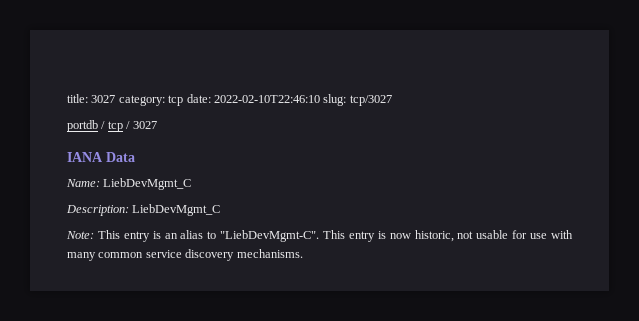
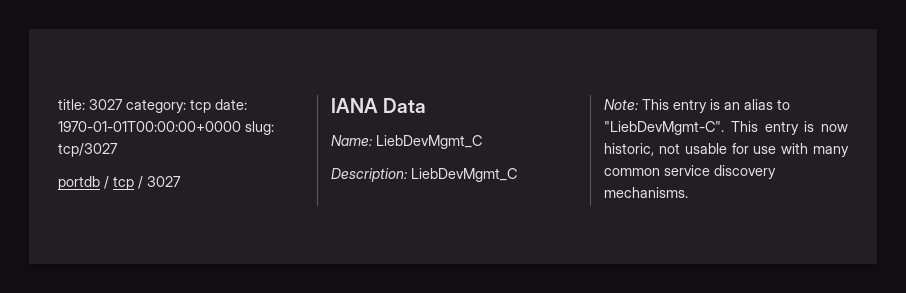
- title: 3027 category: tcp date: 2022-02-10T22:46:10 slug: tcp/3027
+ title: 3027 category: tcp date: 1970-01-01T00:00:00+0000 slug: tcp/3027

